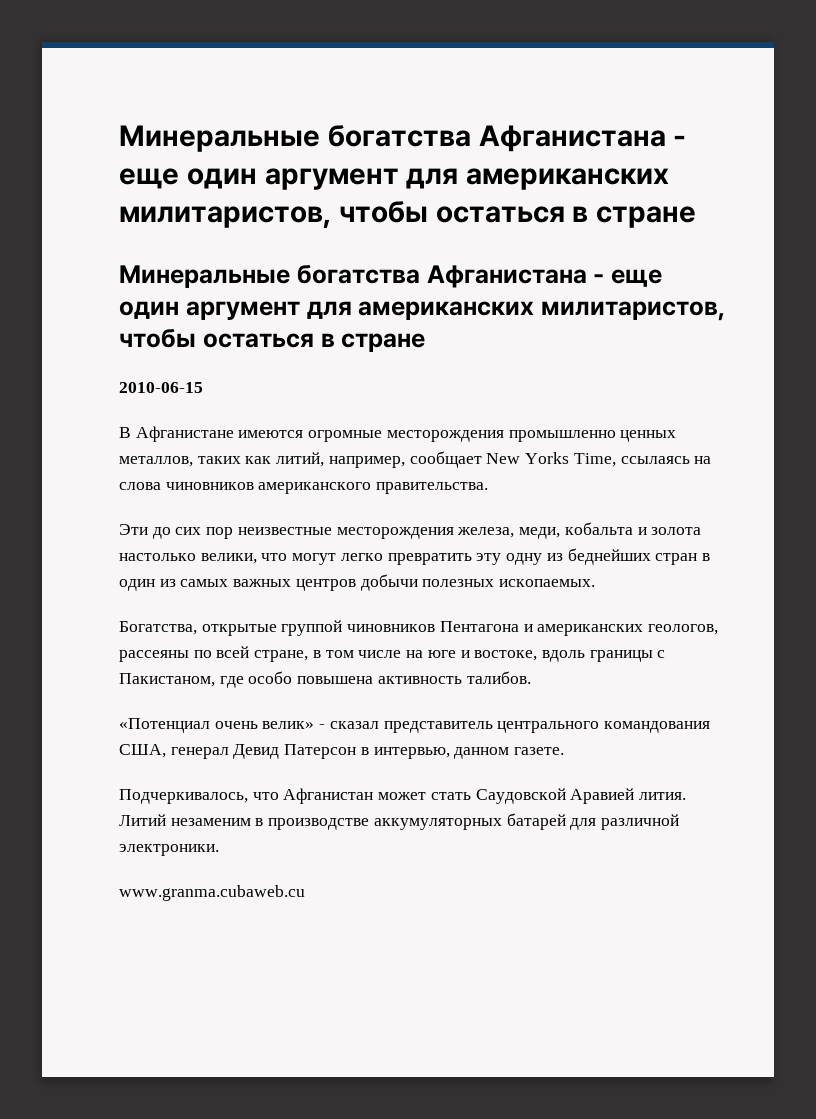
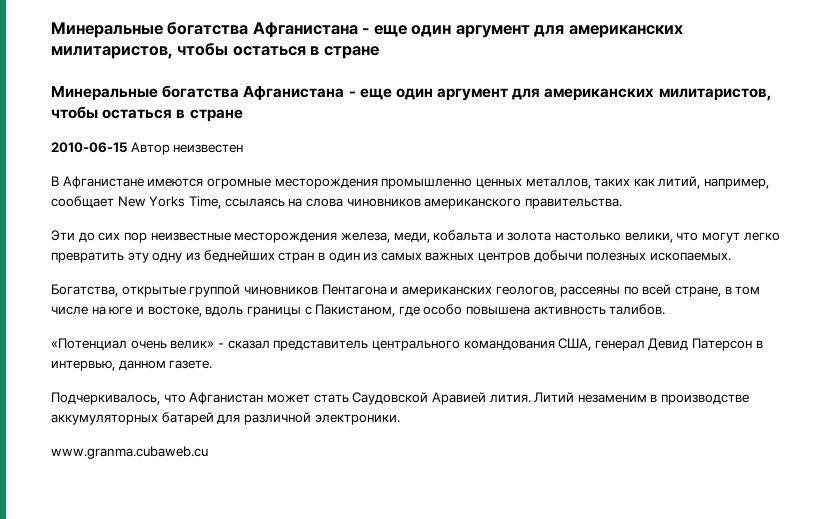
- 2010-06-15
+ 2010-06-15 Автор неизвестен

